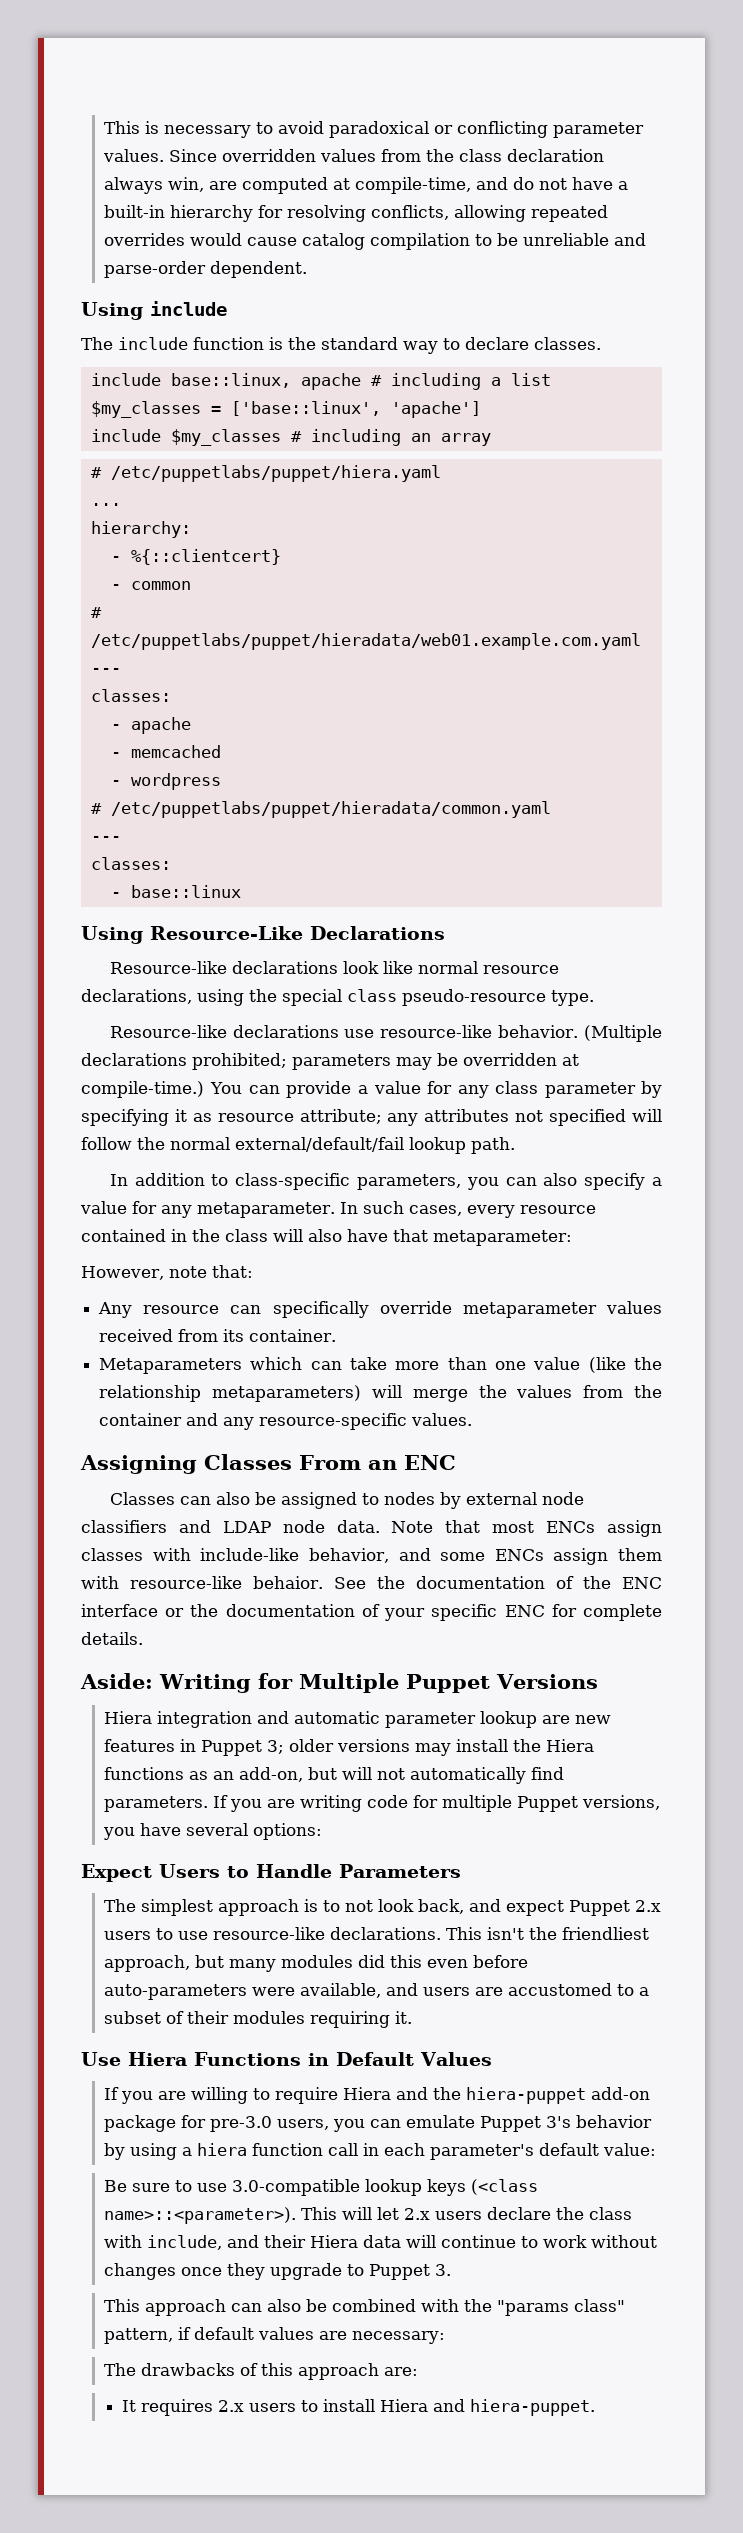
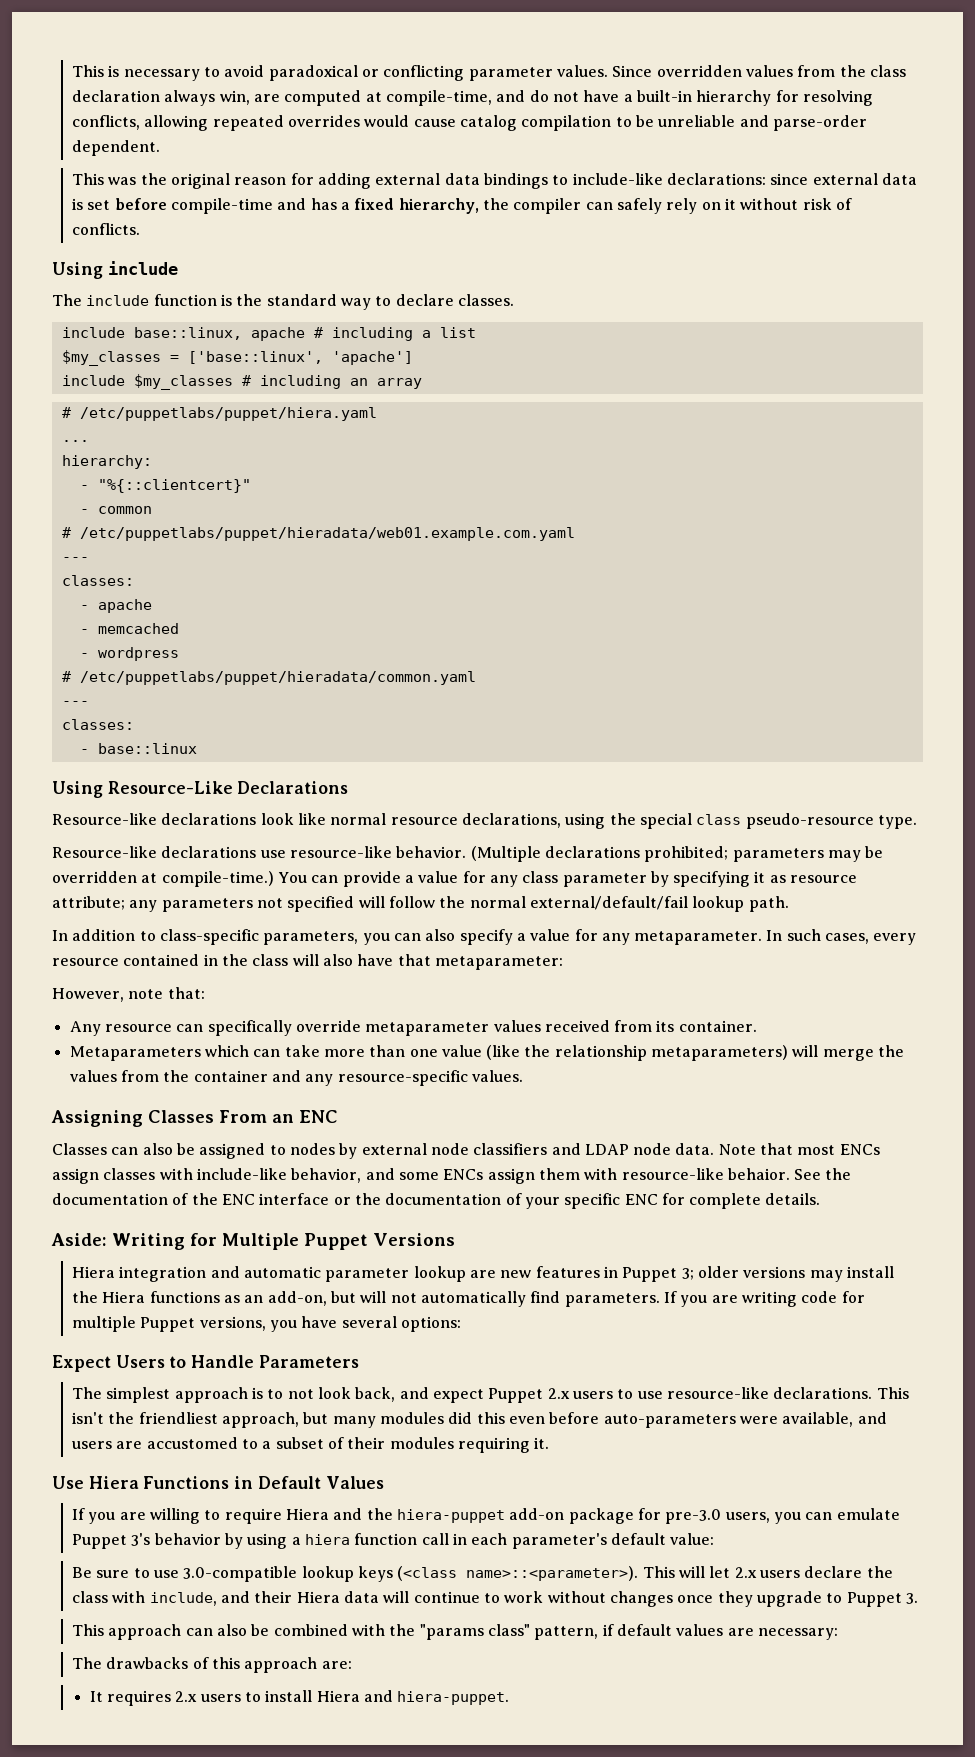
+ This was the original reason for adding external data bindings to include-like declarations: since external data is set before compile-time and has a fixed hierarchy, the compiler can safely rely on it without risk of conflicts.
- - %{::clientcert}
+ - "%{::clientcert}"
- You can provide a value for any class parameter by specifying it as resource attribute; any attributes not specified will follow the normal external/default/fail lookup path.
+ You can provide a value for any class parameter by specifying it as resource attribute; any parameters not specified will follow the normal external/default/fail lookup path.

